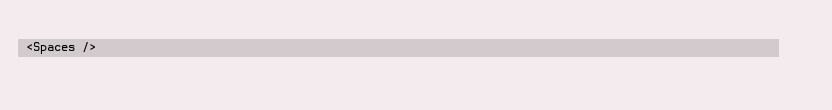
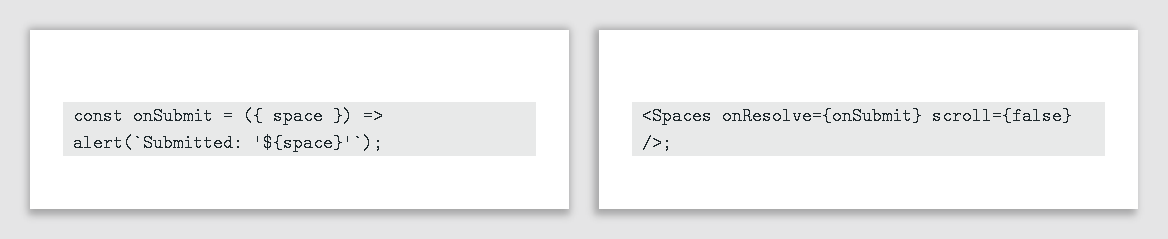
- <Spaces />
+ const onSubmit = ({ space }) => alert(`Submitted: '${space}'`);
+ <Spaces onResolve={onSubmit} scroll={false} />;

